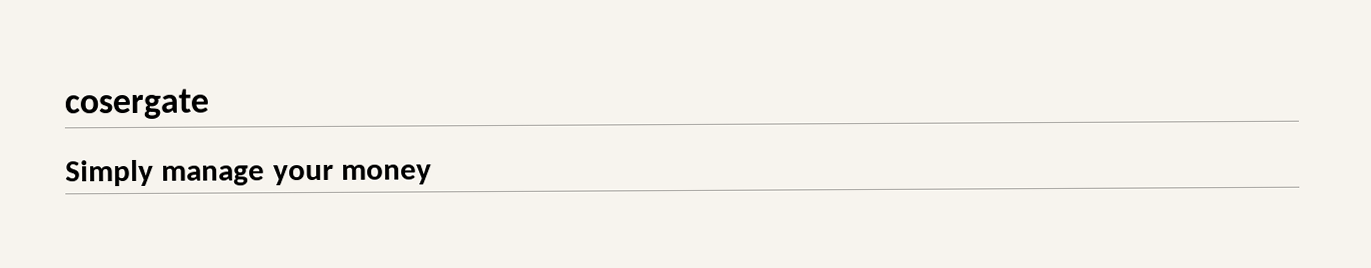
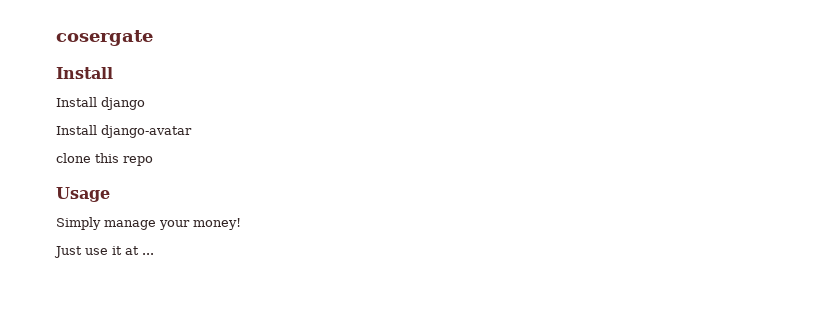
  cosergate
- Simply manage your money
+ Install
+ Install django
+ Install django-avatar
+ clone this repo
+ Usage
+ Simply manage your money!
+ Just use it at ...

